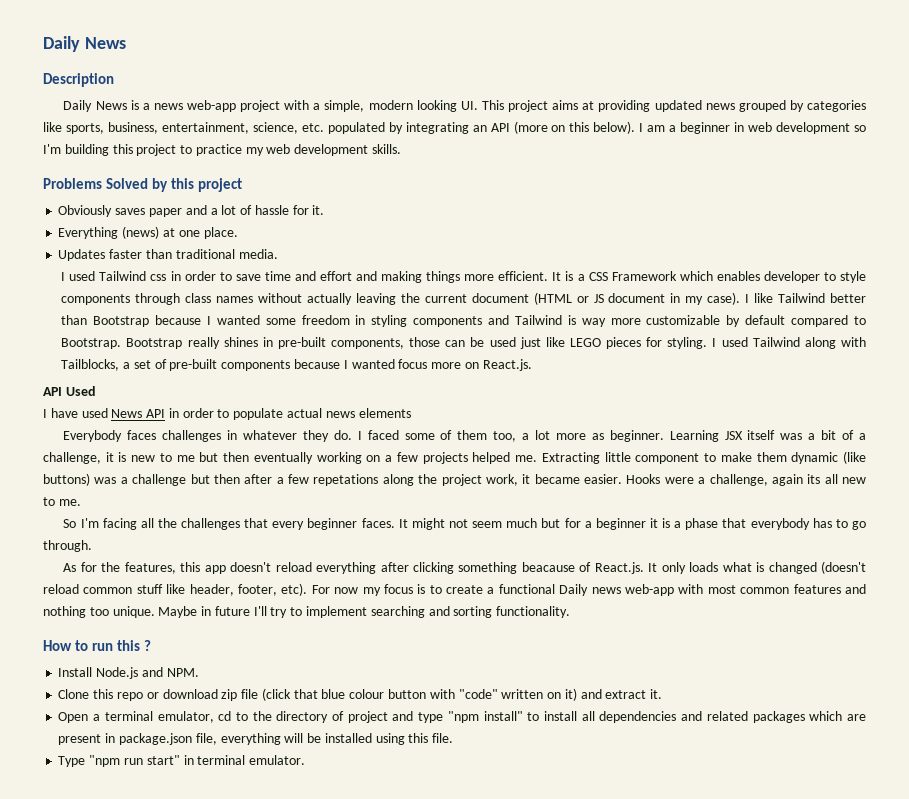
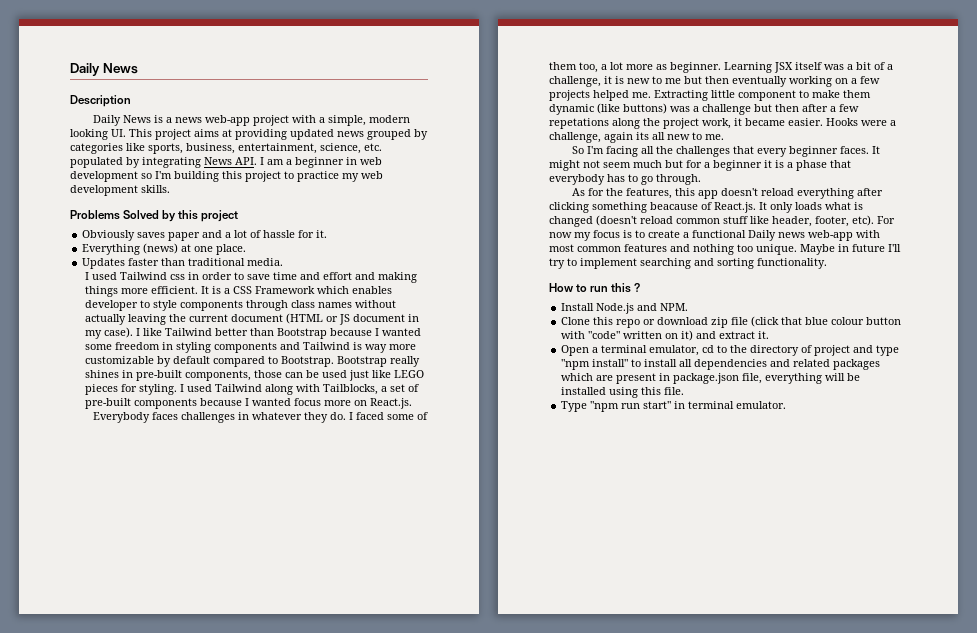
- Daily News is a news web-app project with a simple, modern looking UI. This project aims at providing updated news grouped by categories like sports, business, entertainment, science, etc. populated by integrating an API (more on this below). I am a beginner in web development so I'm building this project to practice my web development skills.
+ Daily News is a news web-app project with a simple, modern looking UI. This project aims at providing updated news grouped by categories like sports, business, entertainment, science, etc. populated by integrating News API. I am a beginner in web development so I'm building this project to practice my web development skills.
- API Used
- I have used News API in order to populate actual news elements

